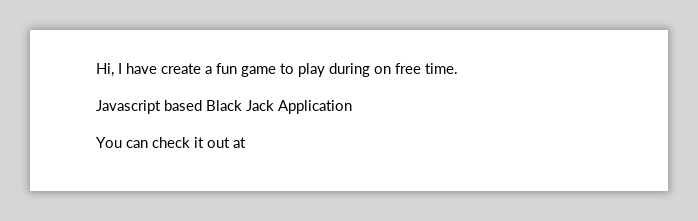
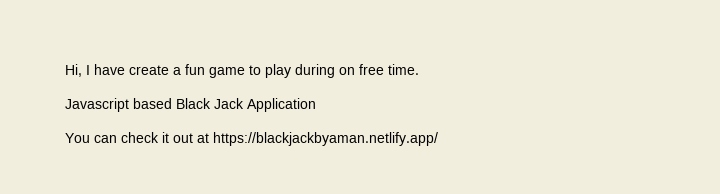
- You can check it out at
+ You can check it out at https://blackjackbyaman.netlify.app/

